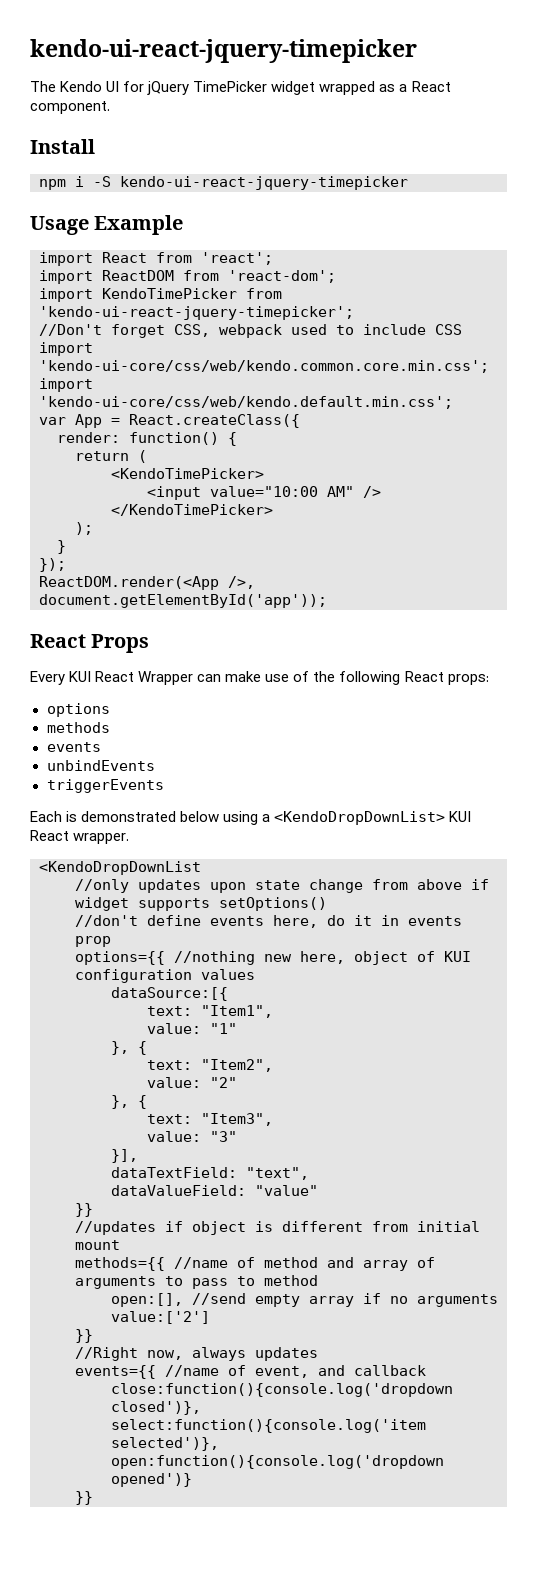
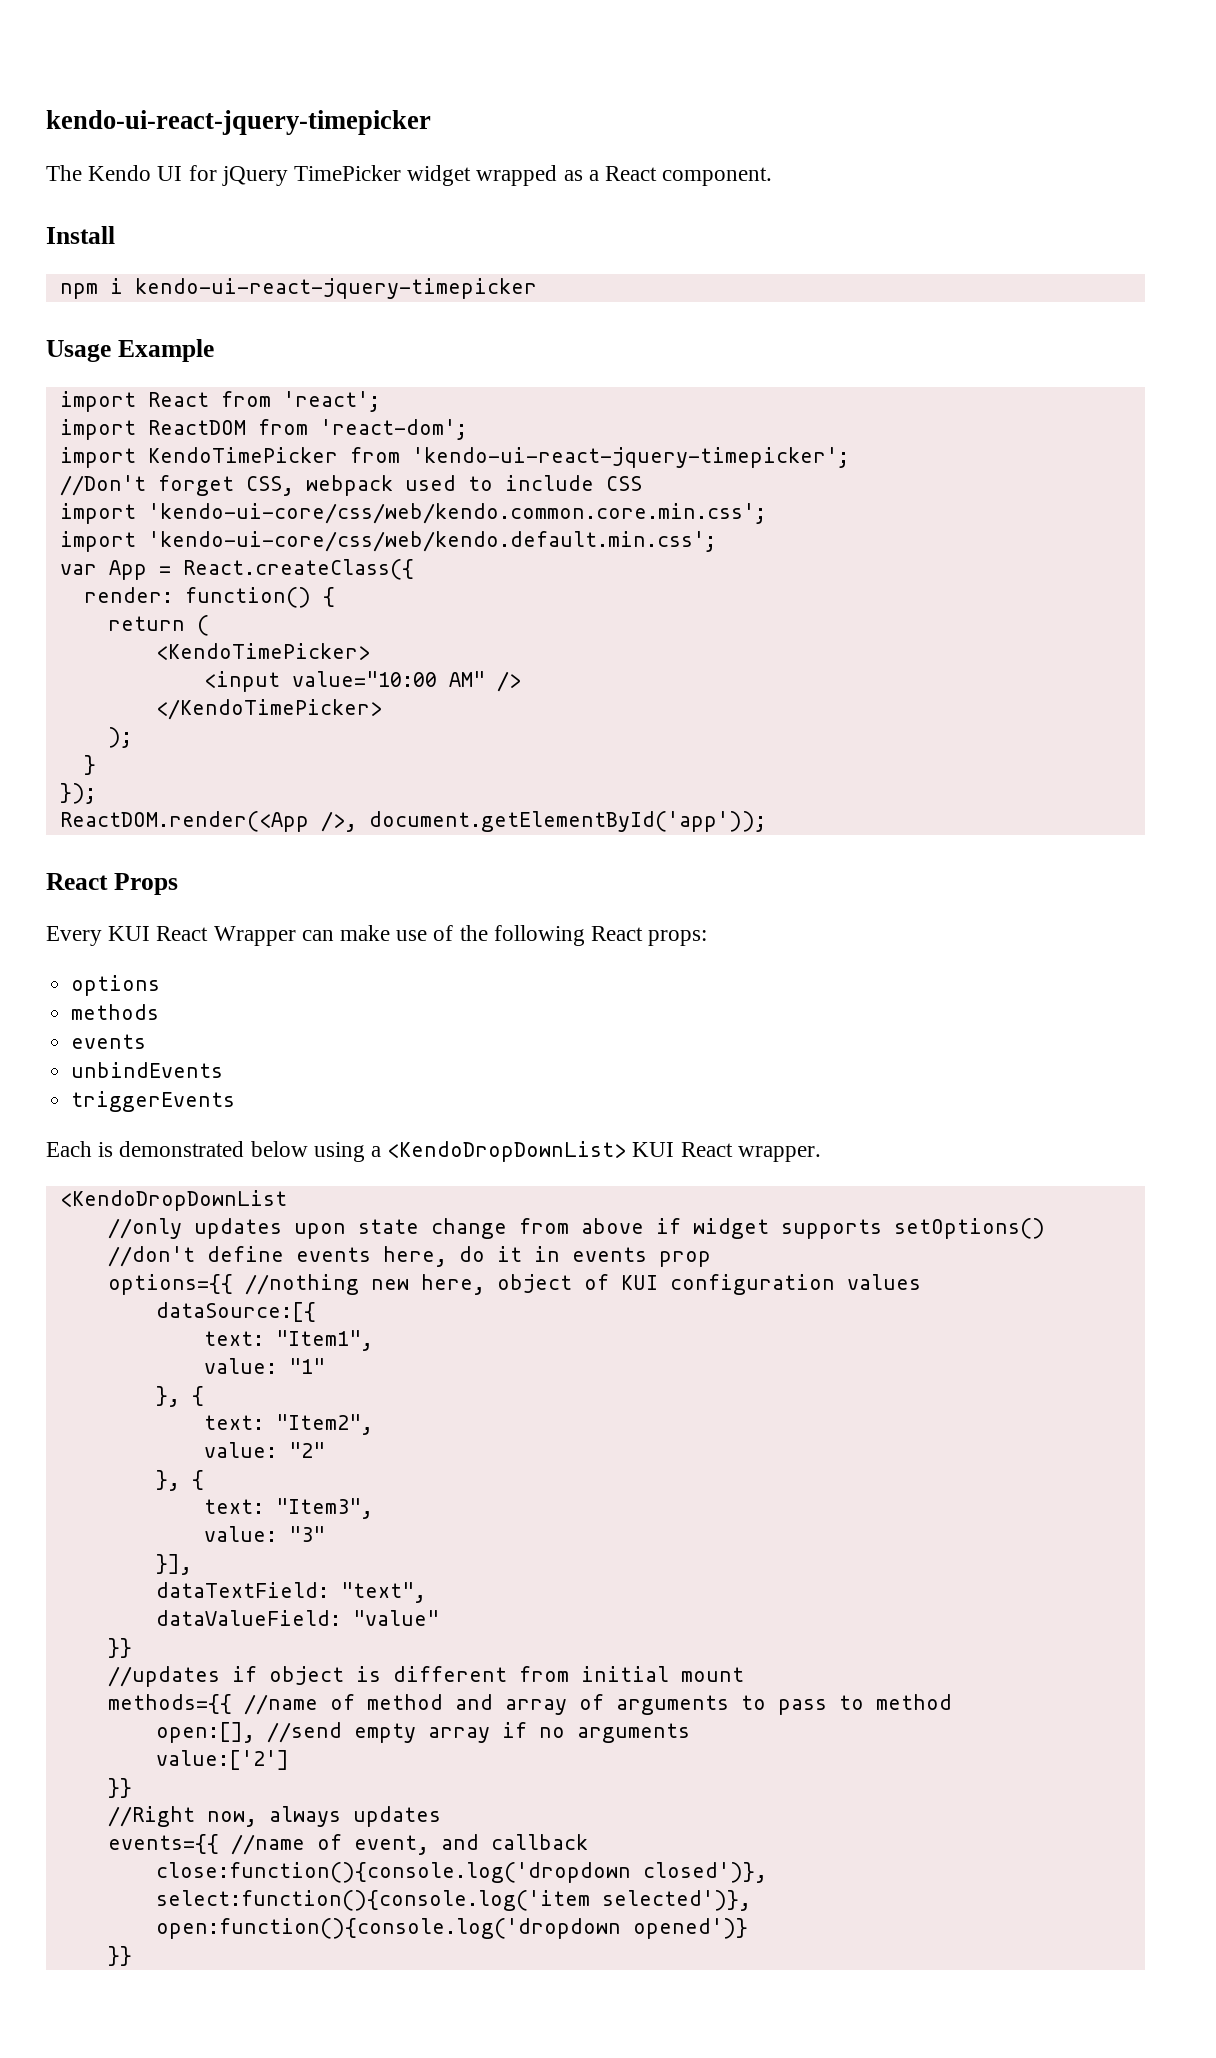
- npm i -S kendo-ui-react-jquery-timepicker
+ npm i kendo-ui-react-jquery-timepicker

